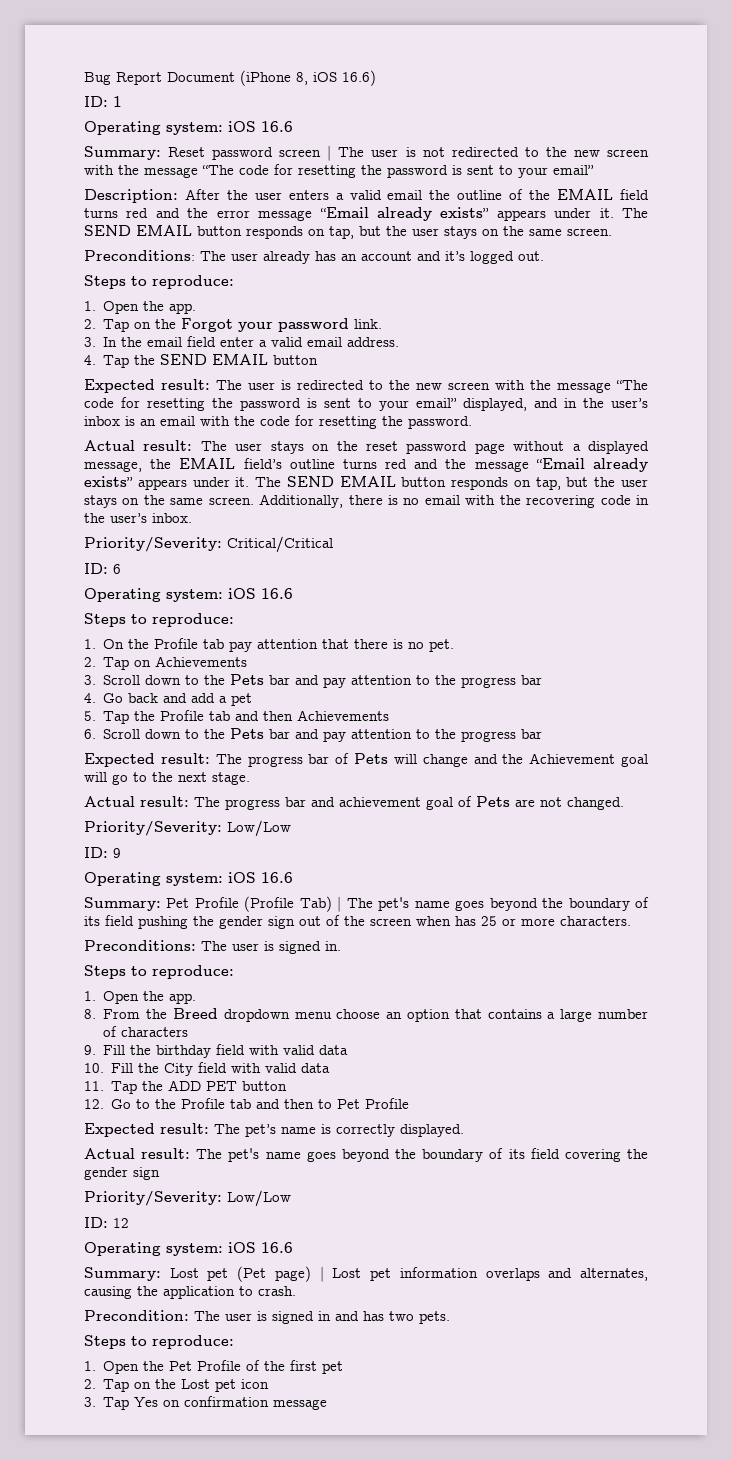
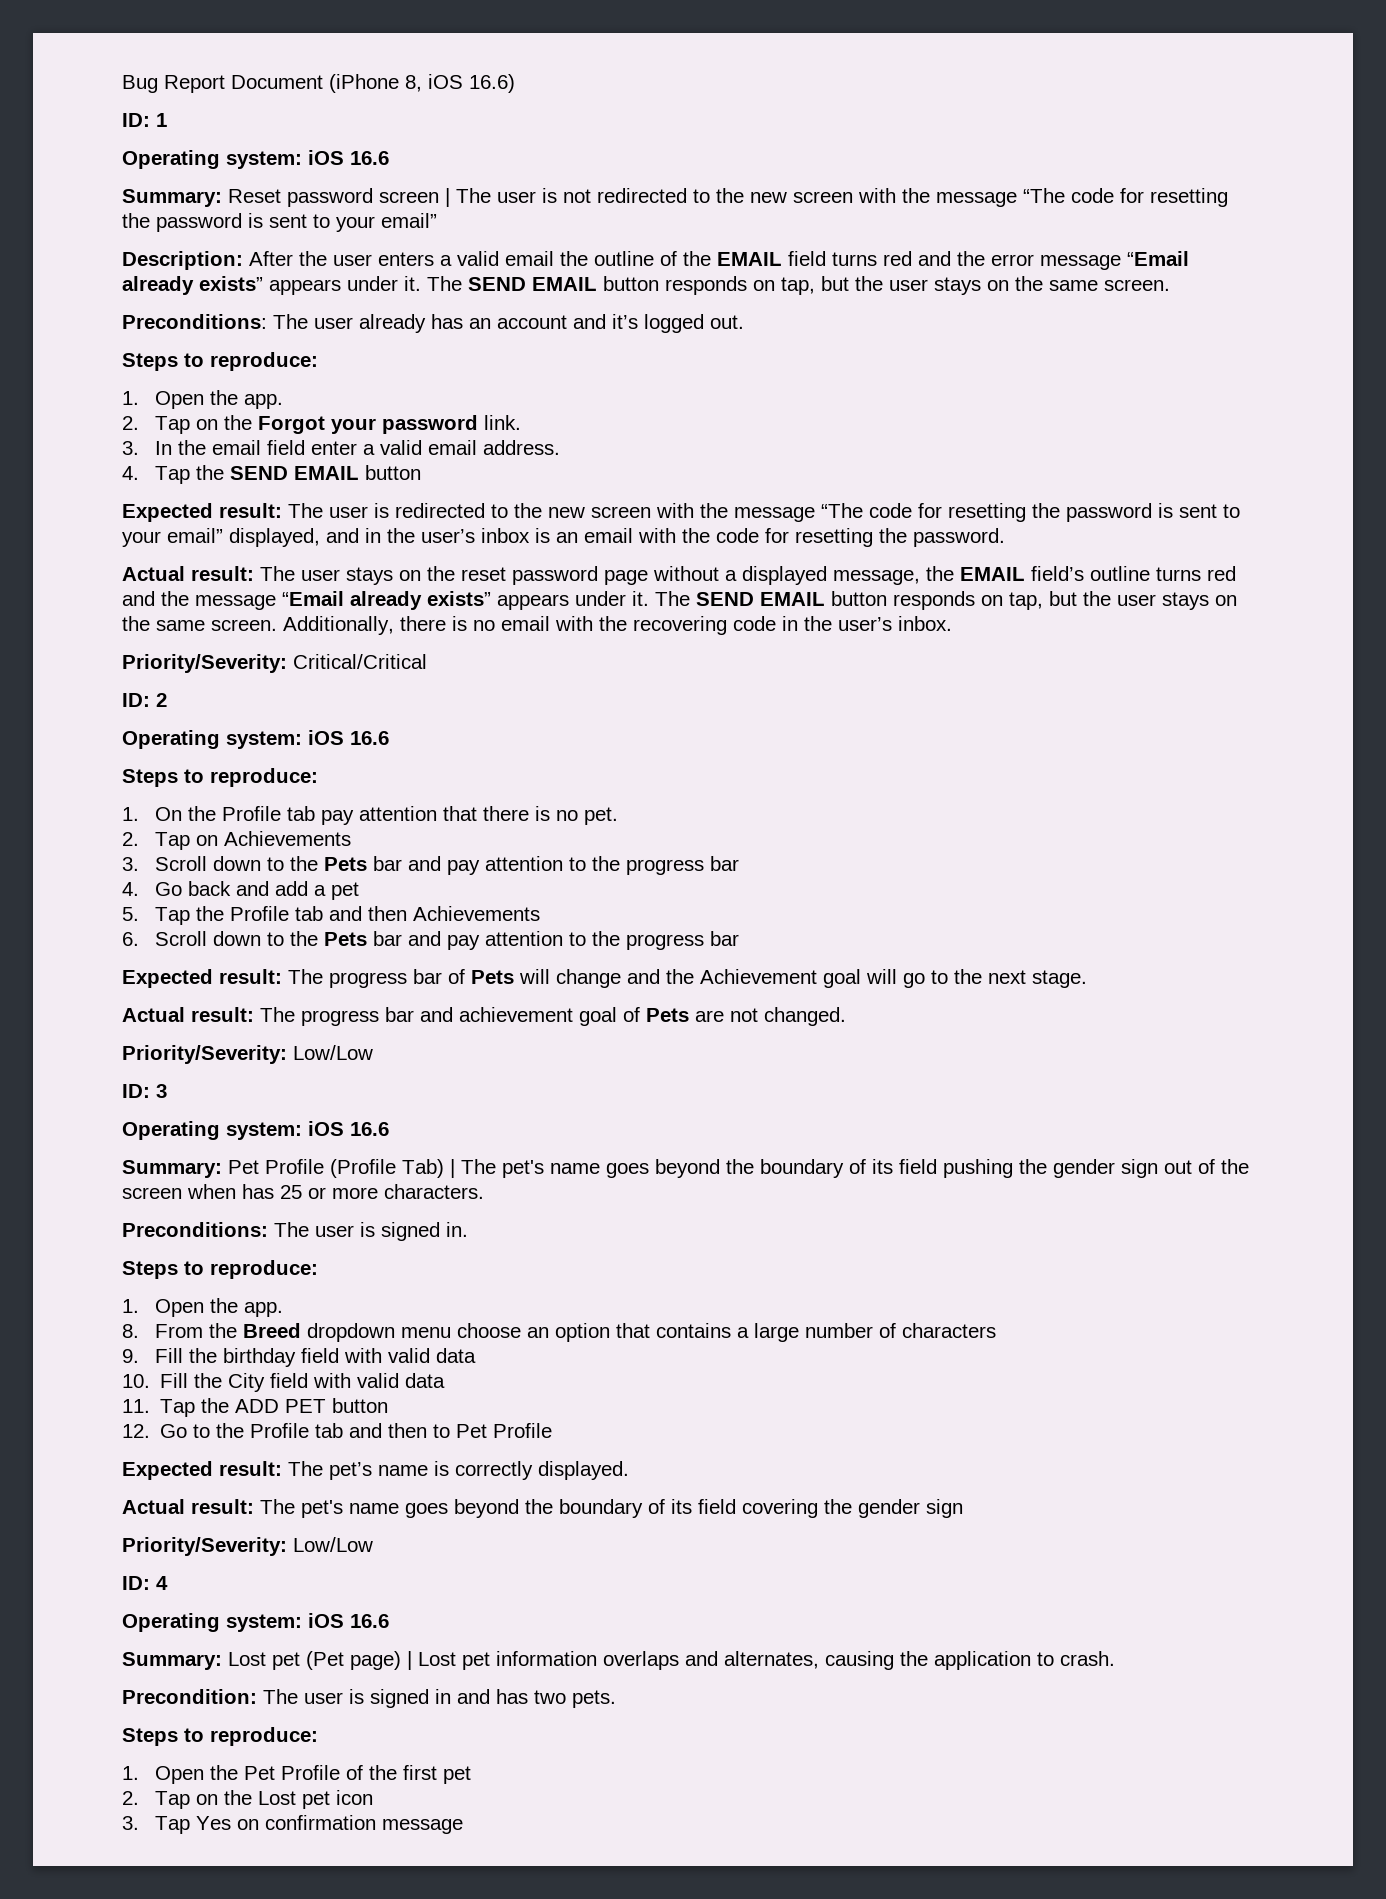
- ID: 6
+ ID: 2
- ID: 9
+ ID: 3
- ID: 12
+ ID: 4

